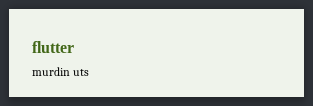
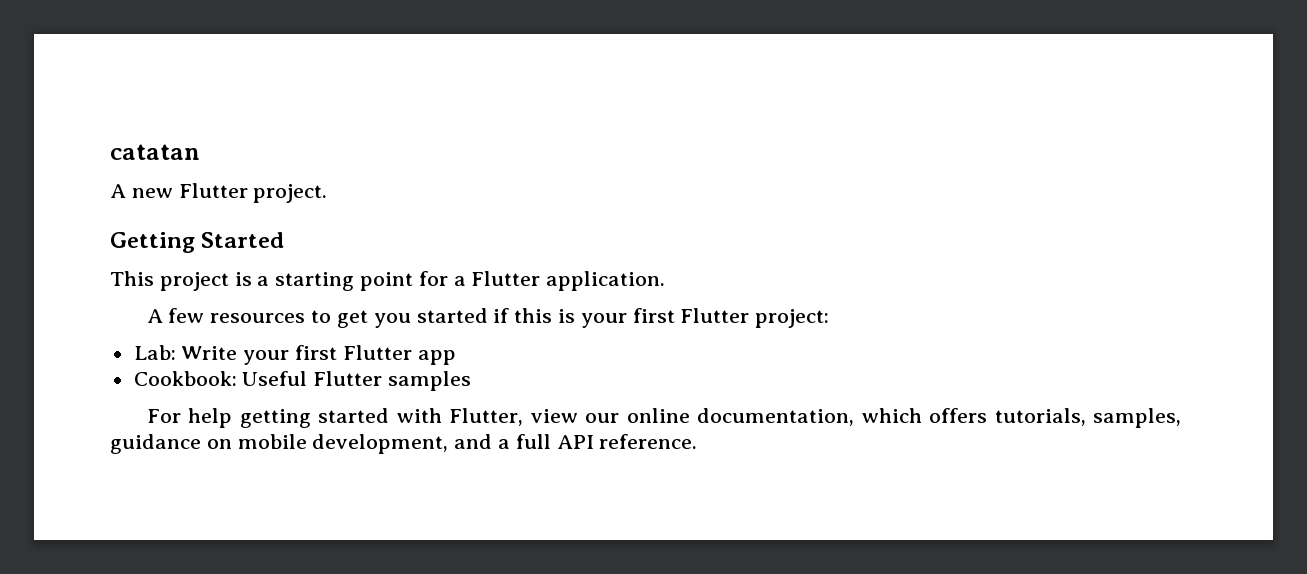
- flutter
- murdin uts
+ catatan
+ A new Flutter project.
+ Getting Started
+ This project is a starting point for a Flutter application.
+ A few resources to get you started if this is your first Flutter project:
+ Lab: Write your first Flutter app
+ Cookbook: Useful Flutter samples
+ For help getting started with Flutter, view our online documentation, which offers tutorials, samples, guidance on mobile development, and a full API reference.

